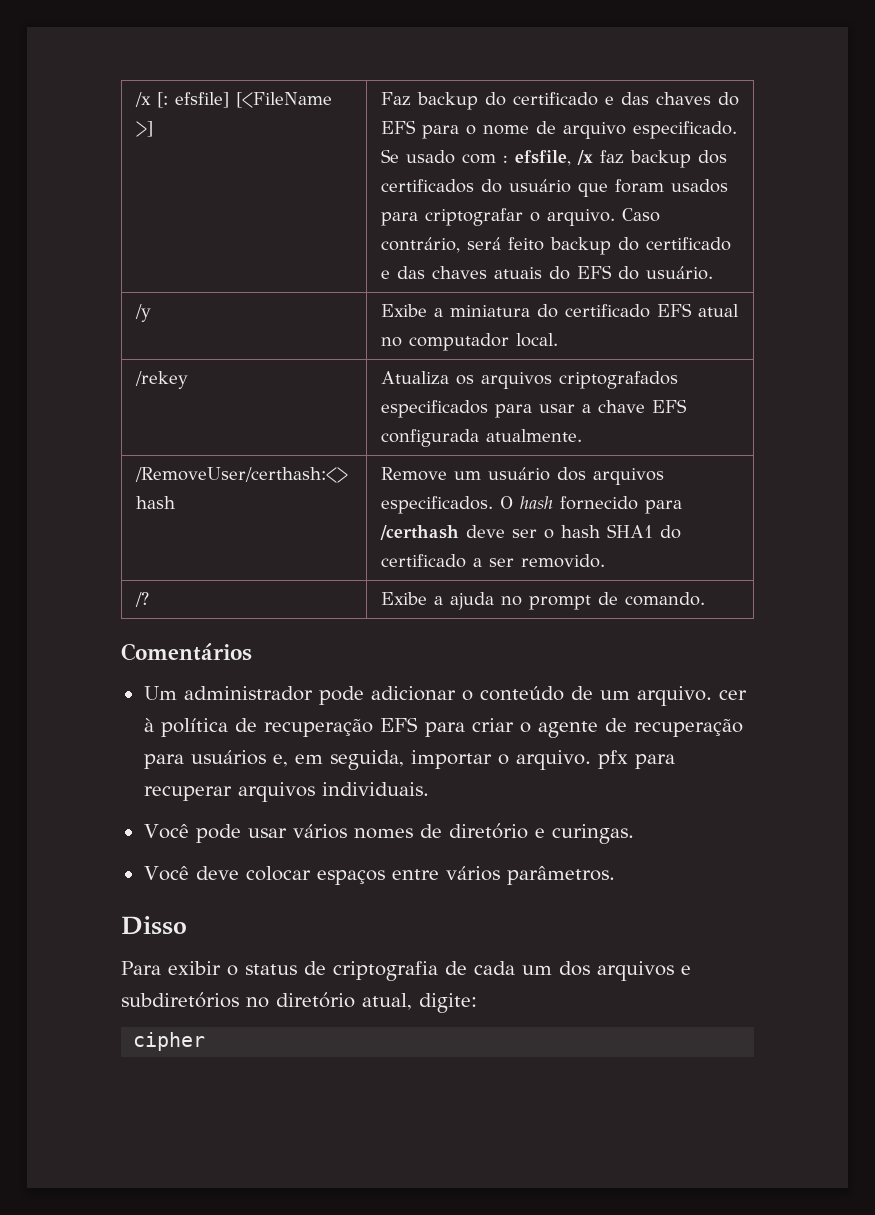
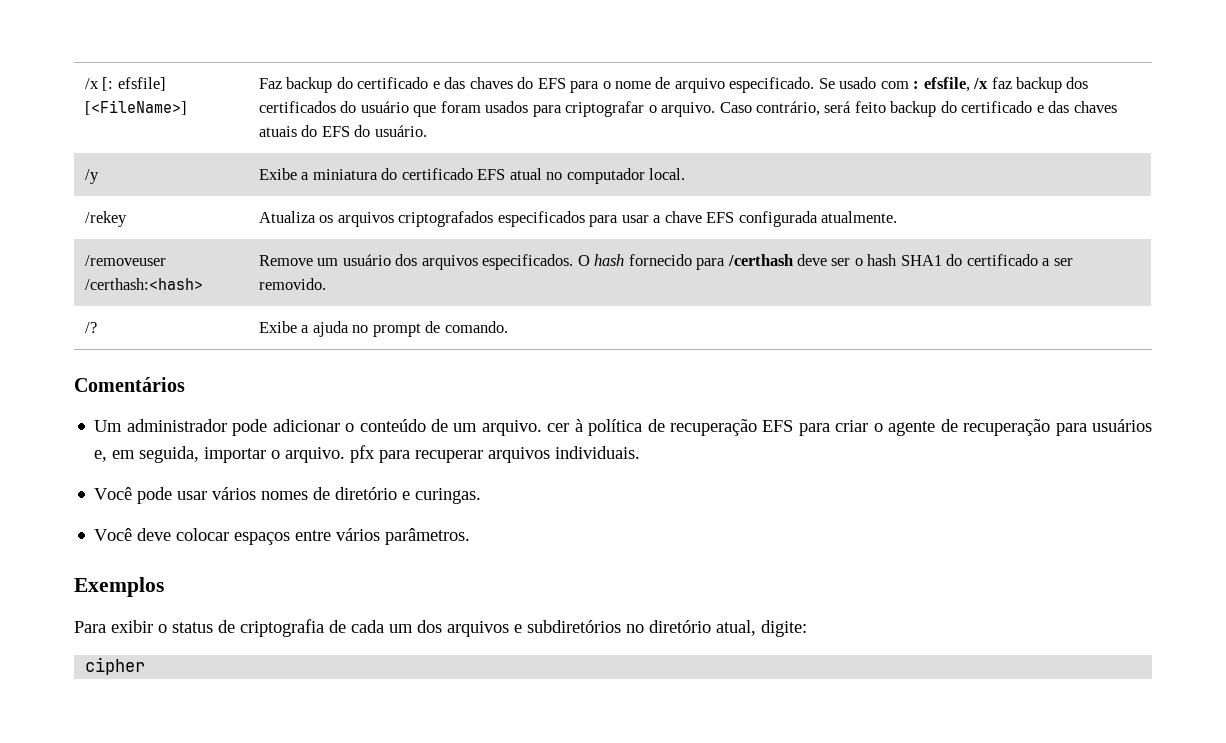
- /x [: efsfile] [<FileName >]
+ /x [: efsfile] [<FileName>]
- /RemoveUser/certhash:<> hash | Remove um usuário dos arquivos especificados. O hash fornecido para /certhash deve ser o hash SHA1 do certificado a ser removido.
+ /removeuser /certhash:<hash> | Remove um usuário dos arquivos especificados. O hash fornecido para /certhash deve ser o hash SHA1 do certificado a ser removido.
- Disso
+ Exemplos

